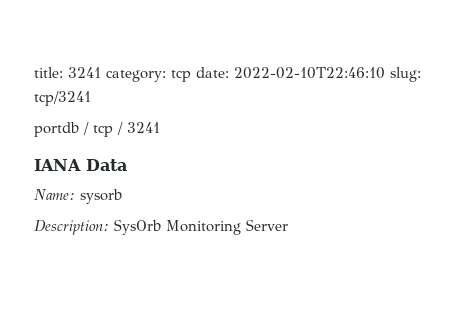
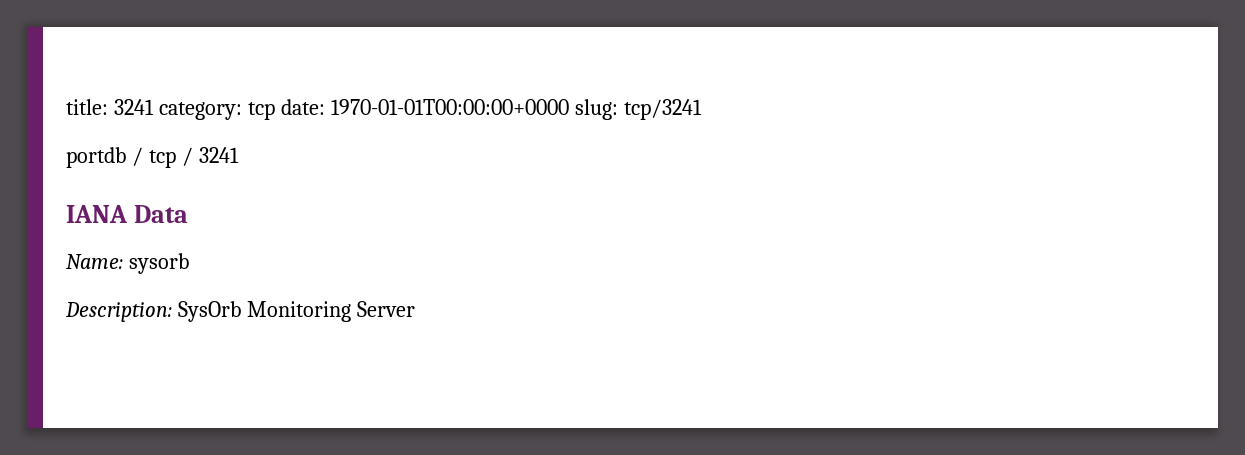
- title: 3241 category: tcp date: 2022-02-10T22:46:10 slug: tcp/3241
+ title: 3241 category: tcp date: 1970-01-01T00:00:00+0000 slug: tcp/3241

